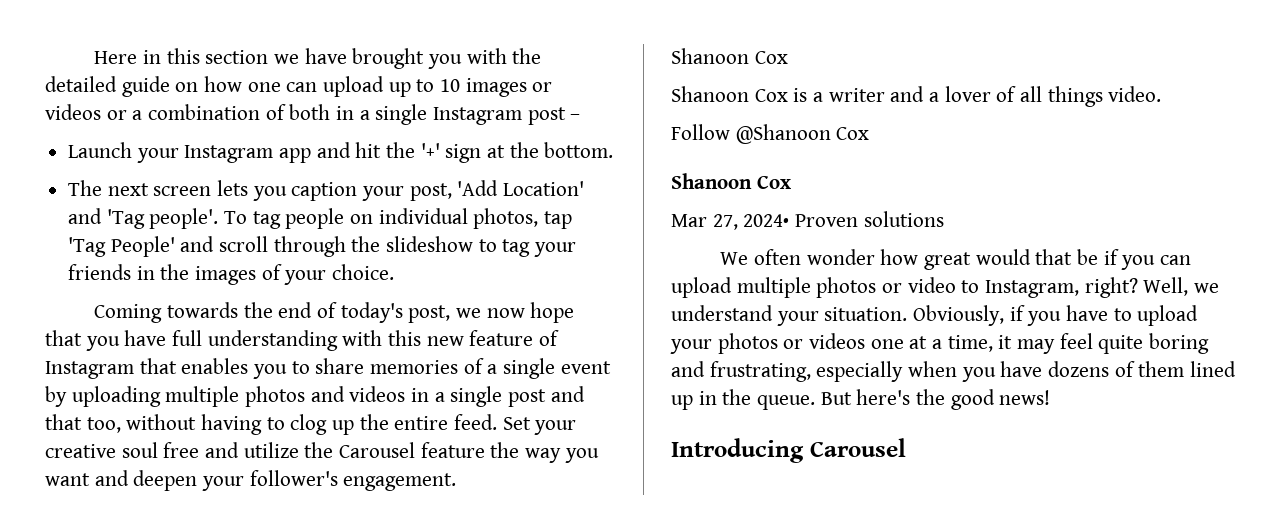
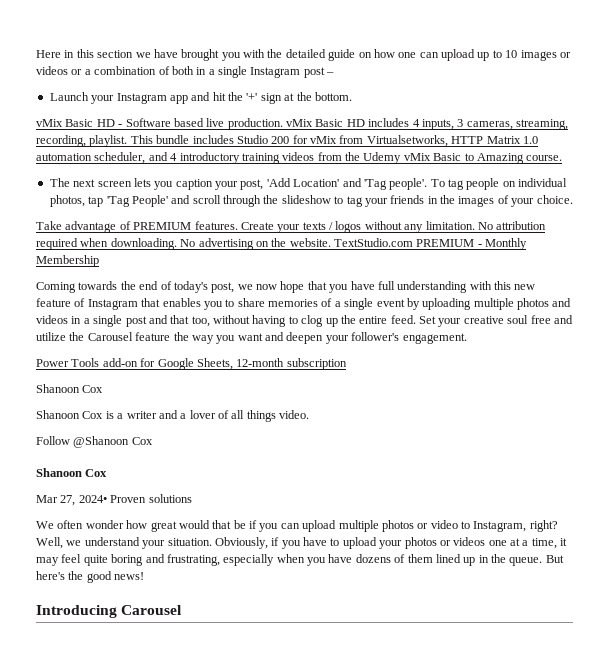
+ vMix Basic HD - Software based live production. vMix Basic HD includes 4 inputs, 3 cameras, streaming, recording, playlist. This bundle includes Studio 200 for vMix from Virtualsetworks, HTTP Matrix 1.0 automation scheduler, and 4 introductory training videos from the Udemy vMix Basic to Amazing course.
+ Take advantage of PREMIUM features. Create your texts / logos without any limitation. No attribution required when downloading. No advertising on the website. TextStudio.com PREMIUM - Monthly Membership
+ Power Tools add-on for Google Sheets, 12-month subscription

